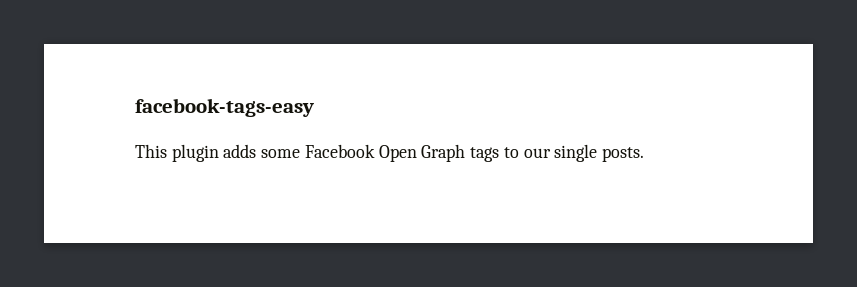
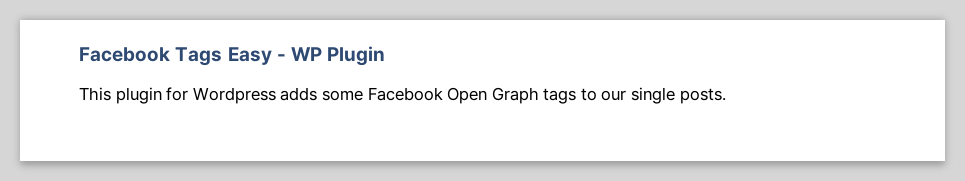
- facebook-tags-easy
+ Facebook Tags Easy - WP Plugin
- This plugin adds some Facebook Open Graph tags to our single posts.
+ This plugin for Wordpress adds some Facebook Open Graph tags to our single posts.

